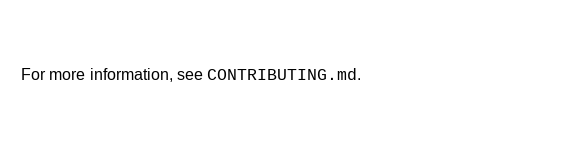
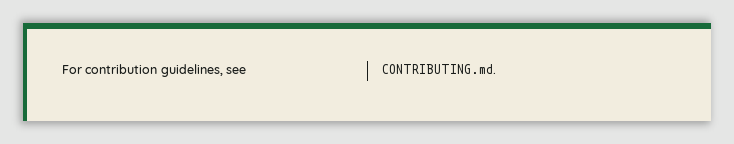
- For more information, see CONTRIBUTING.md.
+ For contribution guidelines, see CONTRIBUTING.md.

